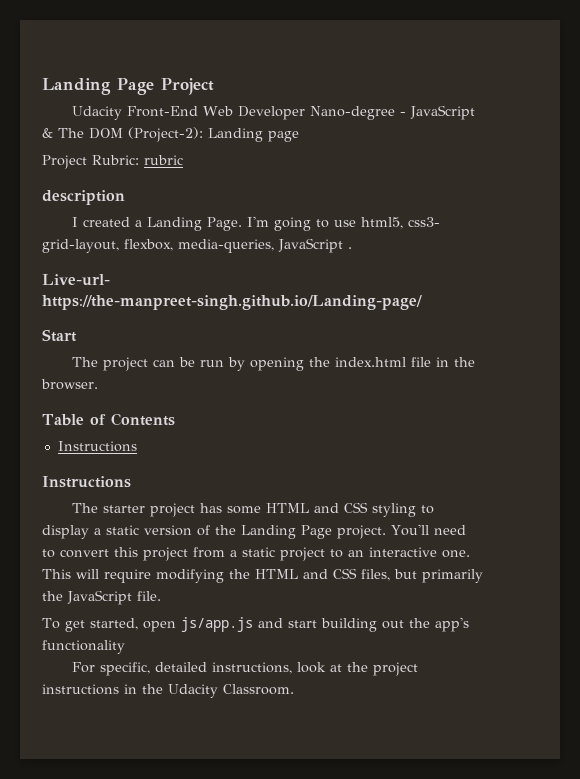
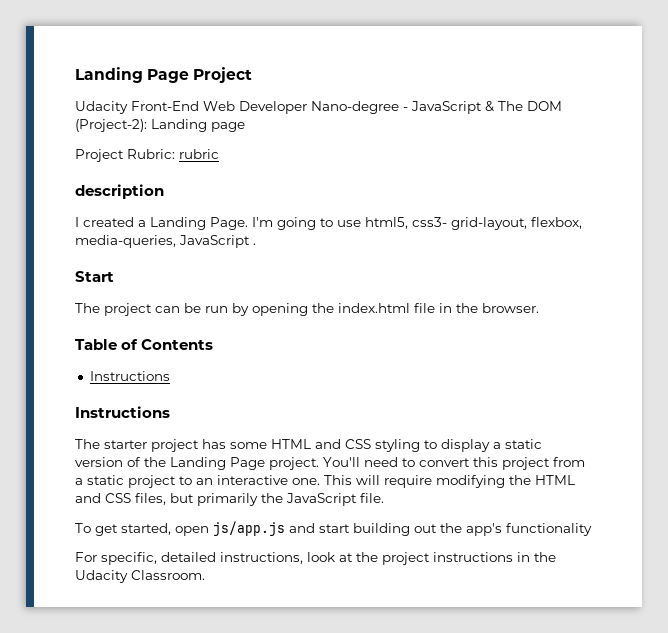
- Live-url- https://the-manpreet-singh.github.io/Landing-page/

